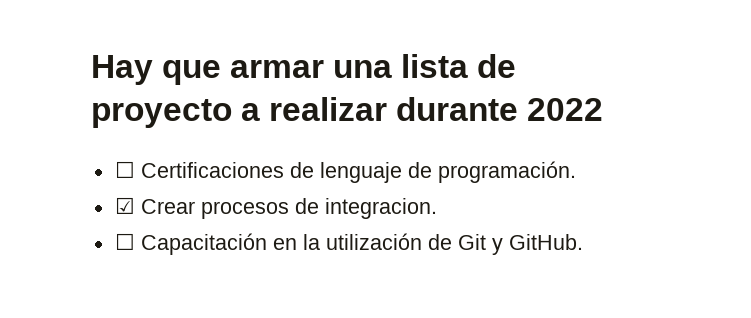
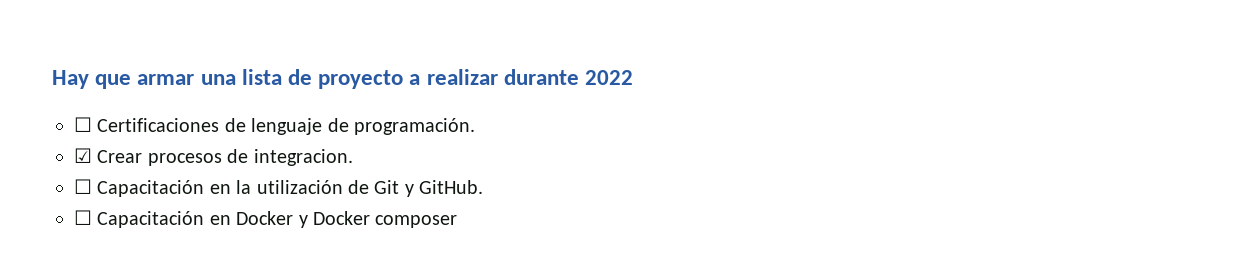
+ ☐ Capacitación en Docker y Docker composer

